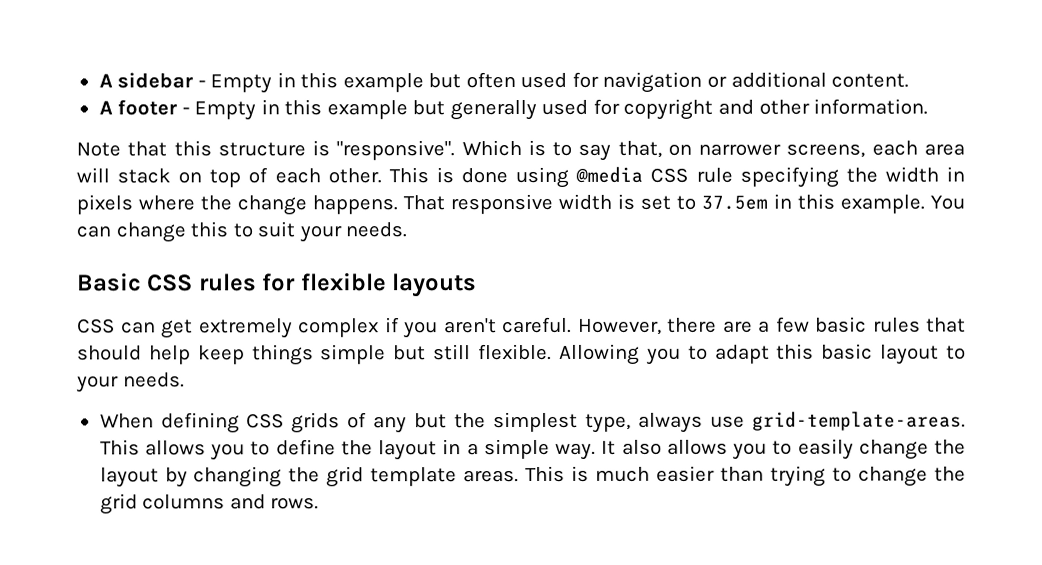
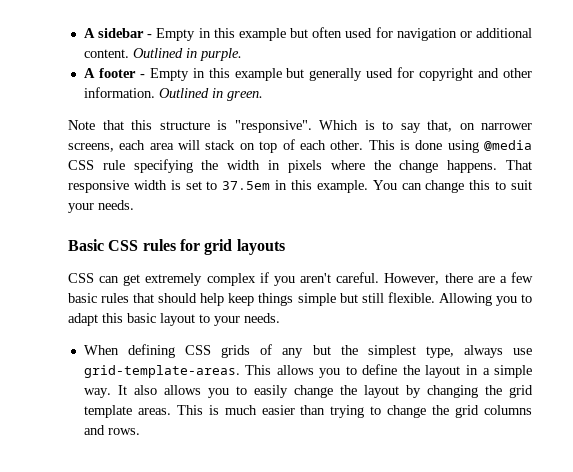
+ Outlined in purple.
+ Outlined in green.
- Basic CSS rules for flexible layouts
+ Basic CSS rules for grid layouts

